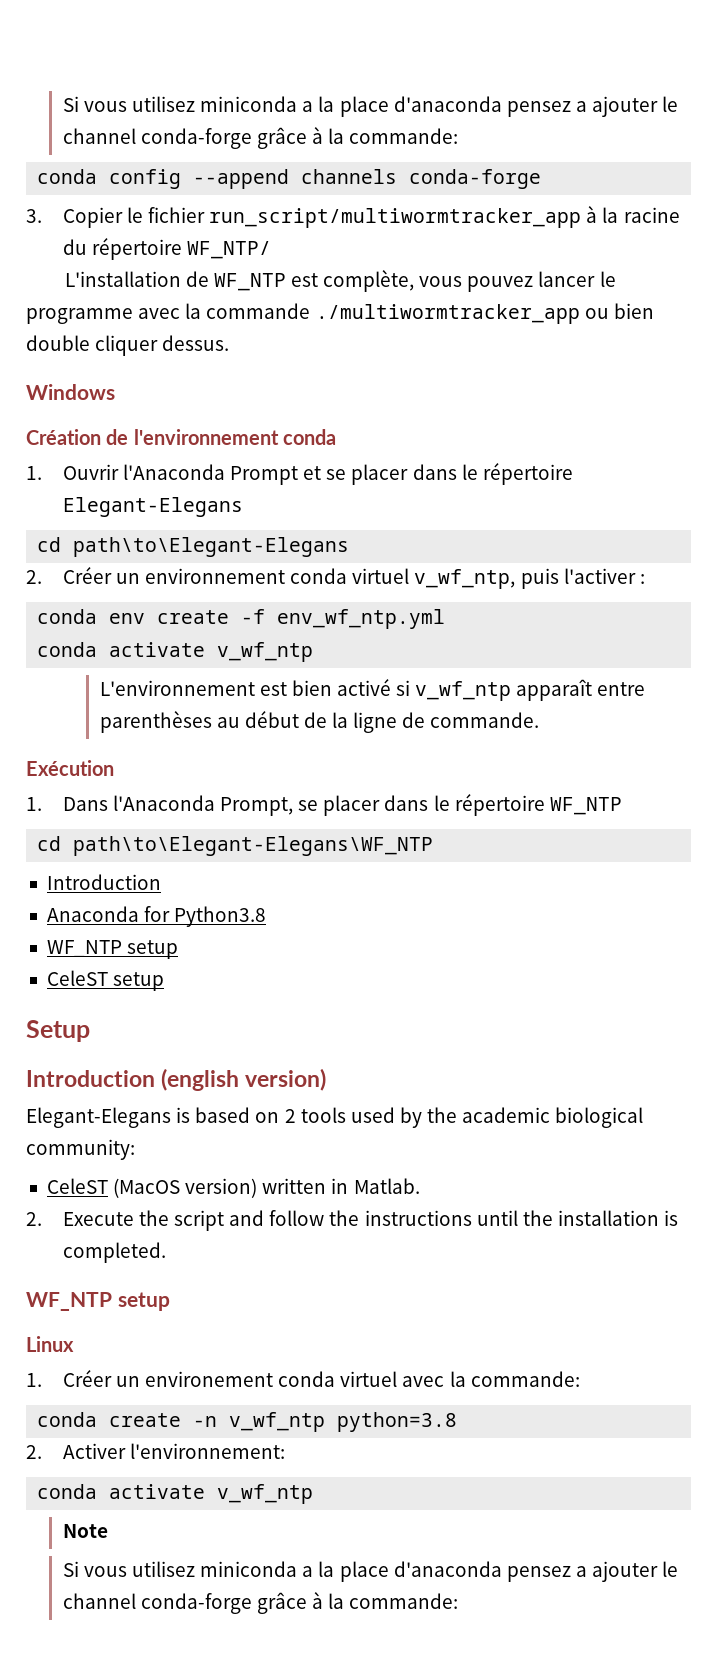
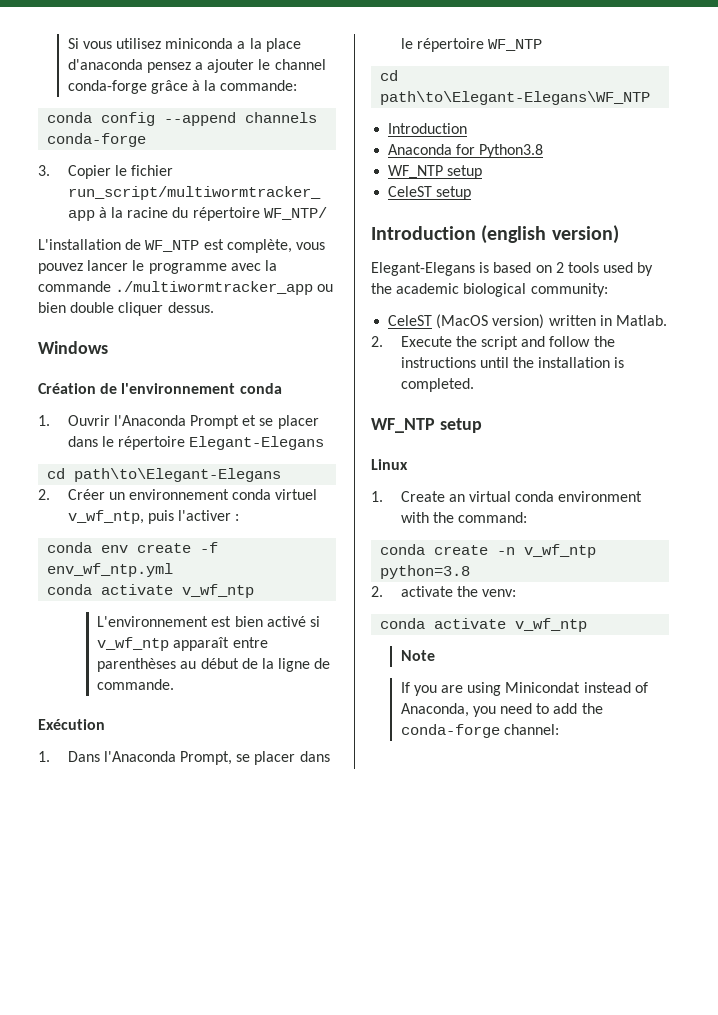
- Setup
- 1. Créer un environement conda virtuel avec la commande:
+ 1. Create an virtual conda environment with the command:
- 2. Activer l'environnement:
+ 2. activate the venv:
  Note
- Si vous utilisez miniconda a la place d'anaconda pensez a ajouter le channel conda-forge grâce à la commande:
+ If you are using Minicondat instead of Anaconda, you need to add the conda-forge channel:

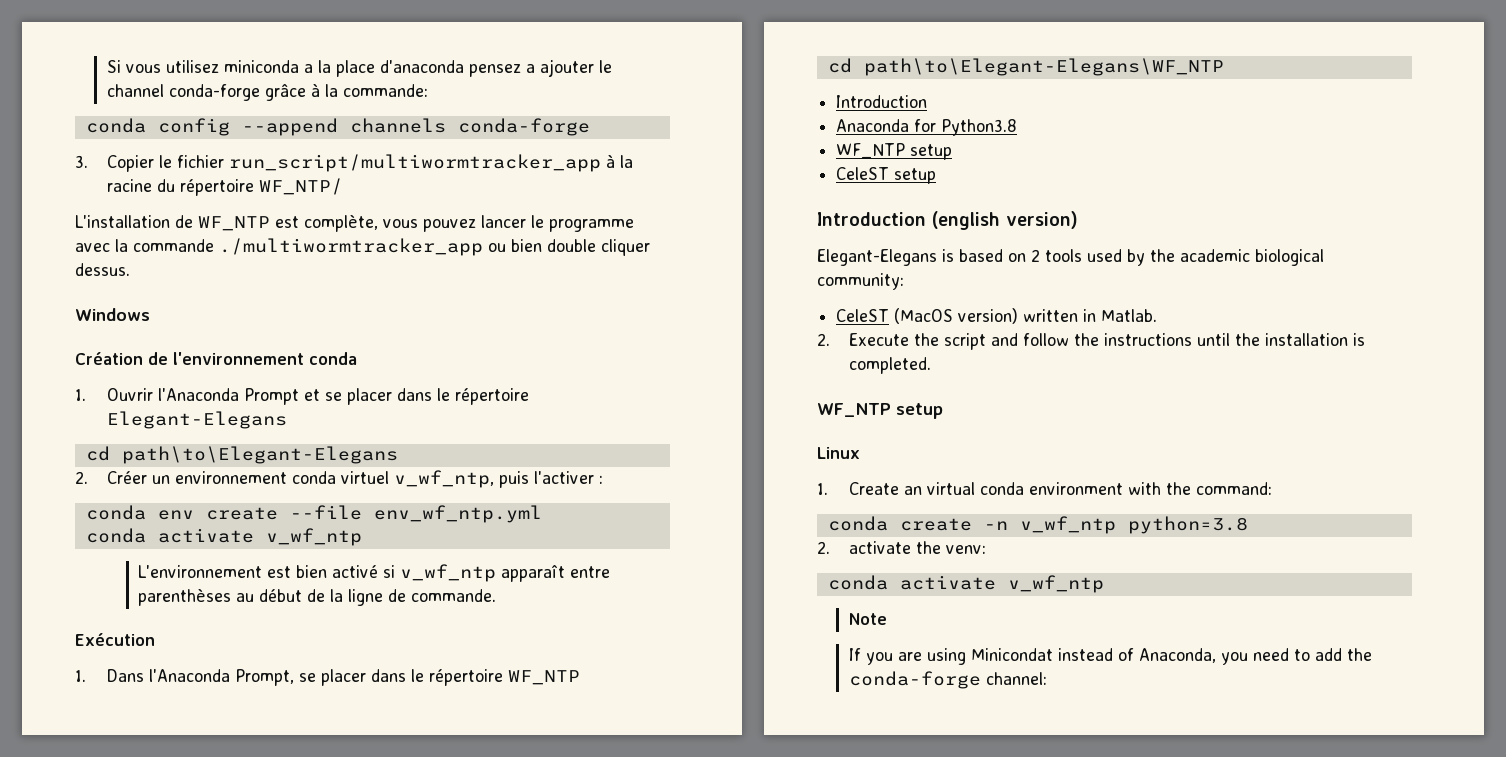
- conda env create -f env_wf_ntp.yml
+ conda env create --file env_wf_ntp.yml

